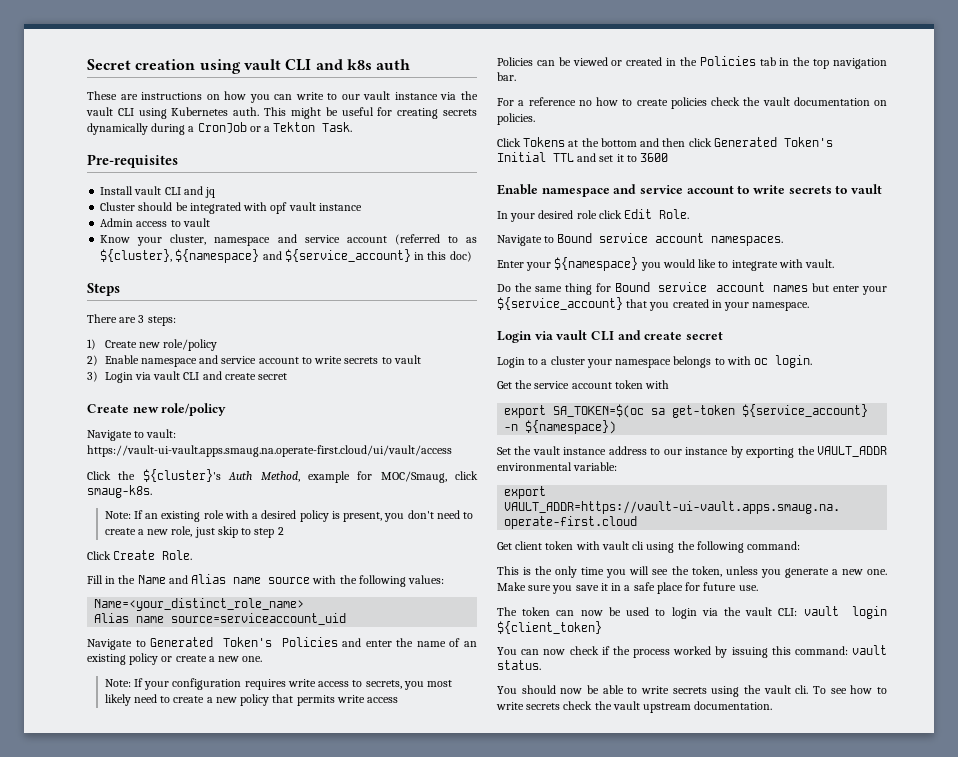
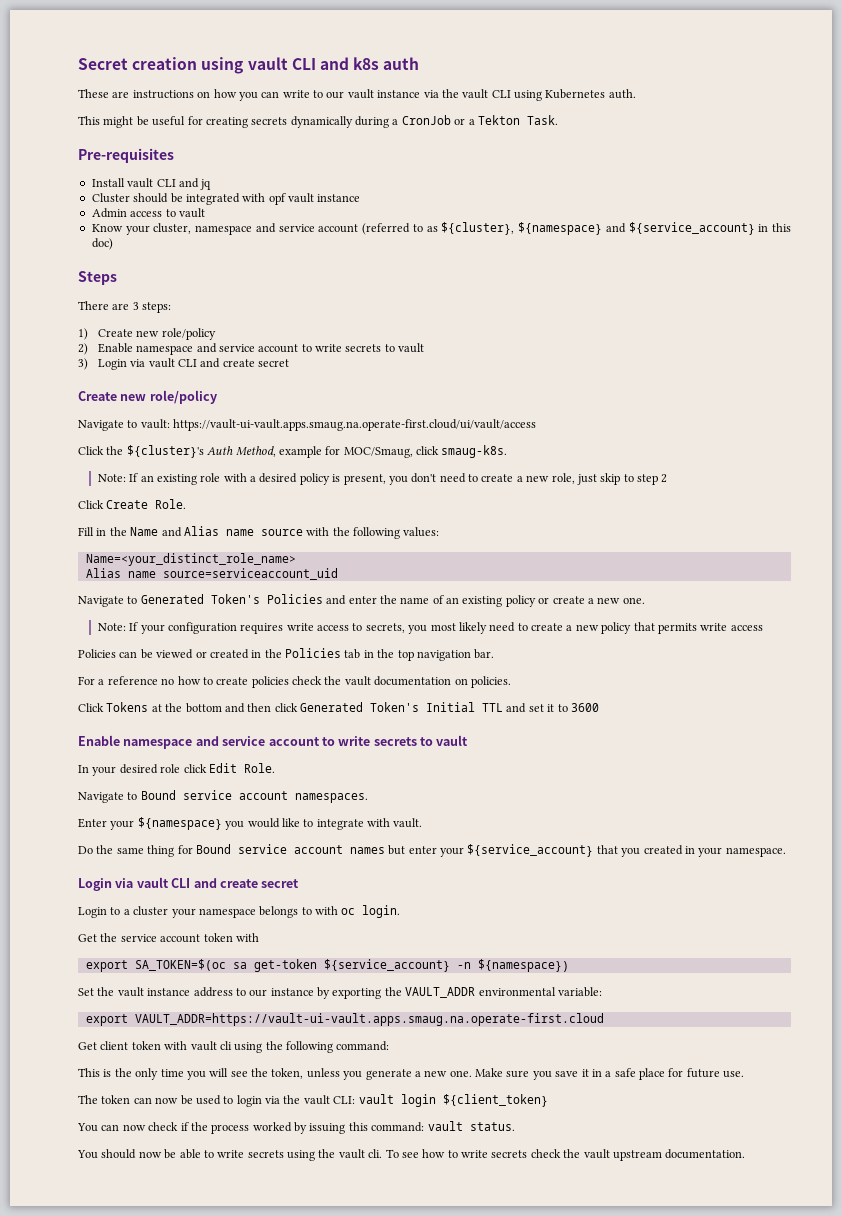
- These are instructions on how you can write to our vault instance via the vault CLI using Kubernetes auth. This might be useful for creating secrets dynamically during a CronJob or a Tekton Task.
+ These are instructions on how you can write to our vault instance via the vault CLI using Kubernetes auth.
+ This might be useful for creating secrets dynamically during a CronJob or a Tekton Task.

